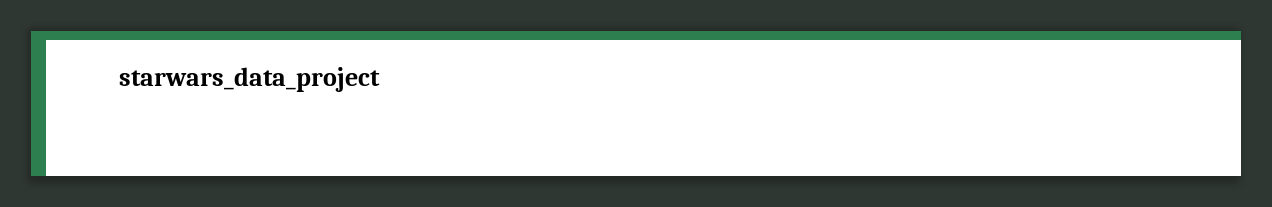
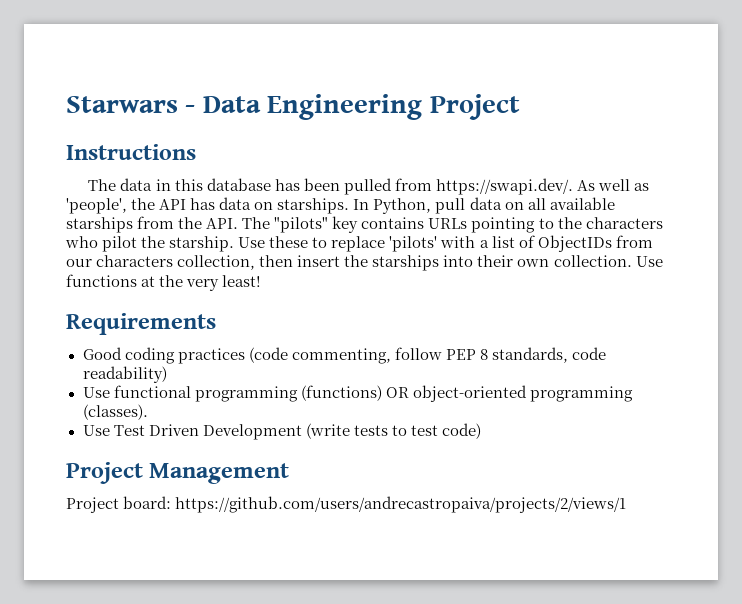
- starwars_data_project
+ Starwars - Data Engineering Project
+ Instructions
+ The data in this database has been pulled from https://swapi.dev/. As well as 'people', the API has data on starships. In Python, pull data on all available starships from the API. The "pilots" key contains URLs pointing to the characters who pilot the starship. Use these to replace 'pilots' with a list of ObjectIDs from our characters collection, then insert the starships into their own collection. Use functions at the very least!
+ Requirements
+ Good coding practices (code commenting, follow PEP 8 standards, code readability)
+ Use functional programming (functions) OR object-oriented programming (classes).
+ Use Test Driven Development (write tests to test code)
+ Project Management
+ Project board: https://github.com/users/andrecastropaiva/projects/2/views/1

